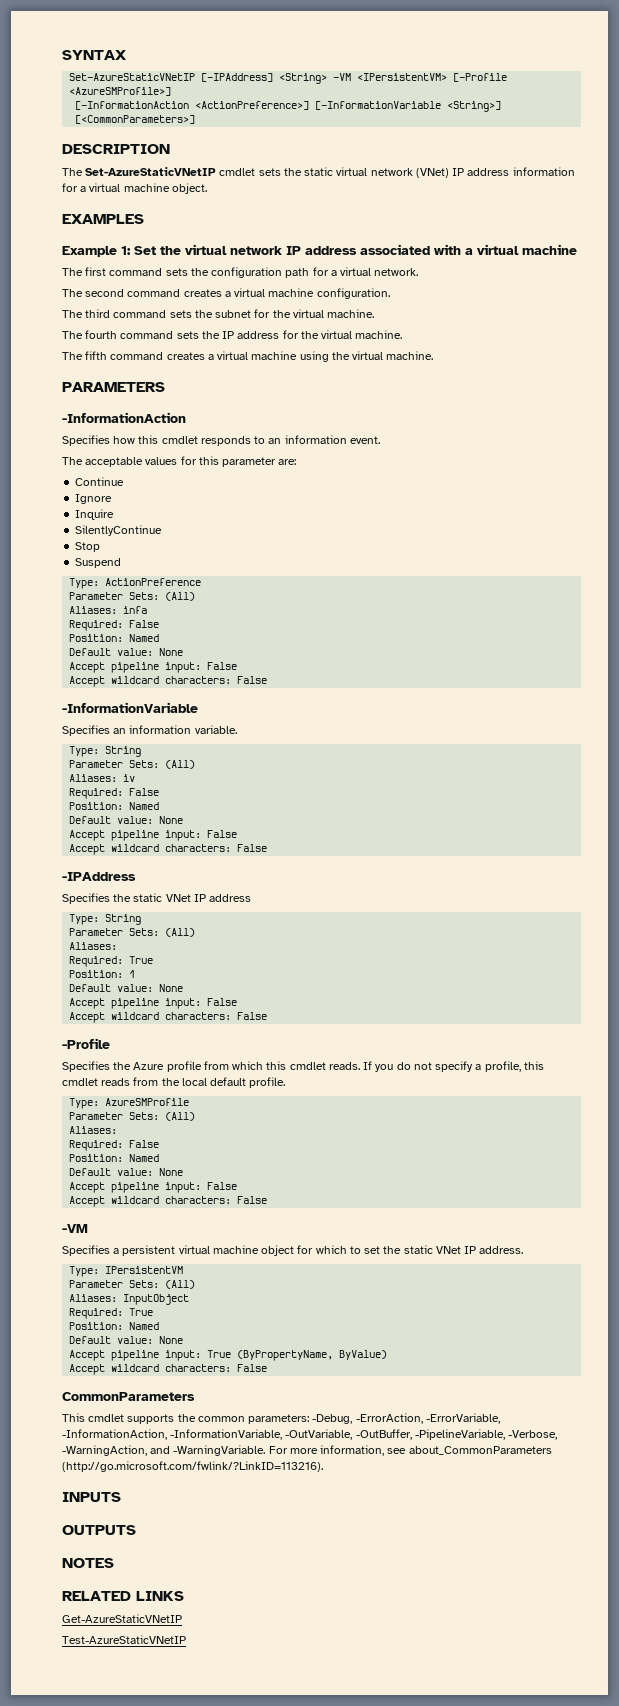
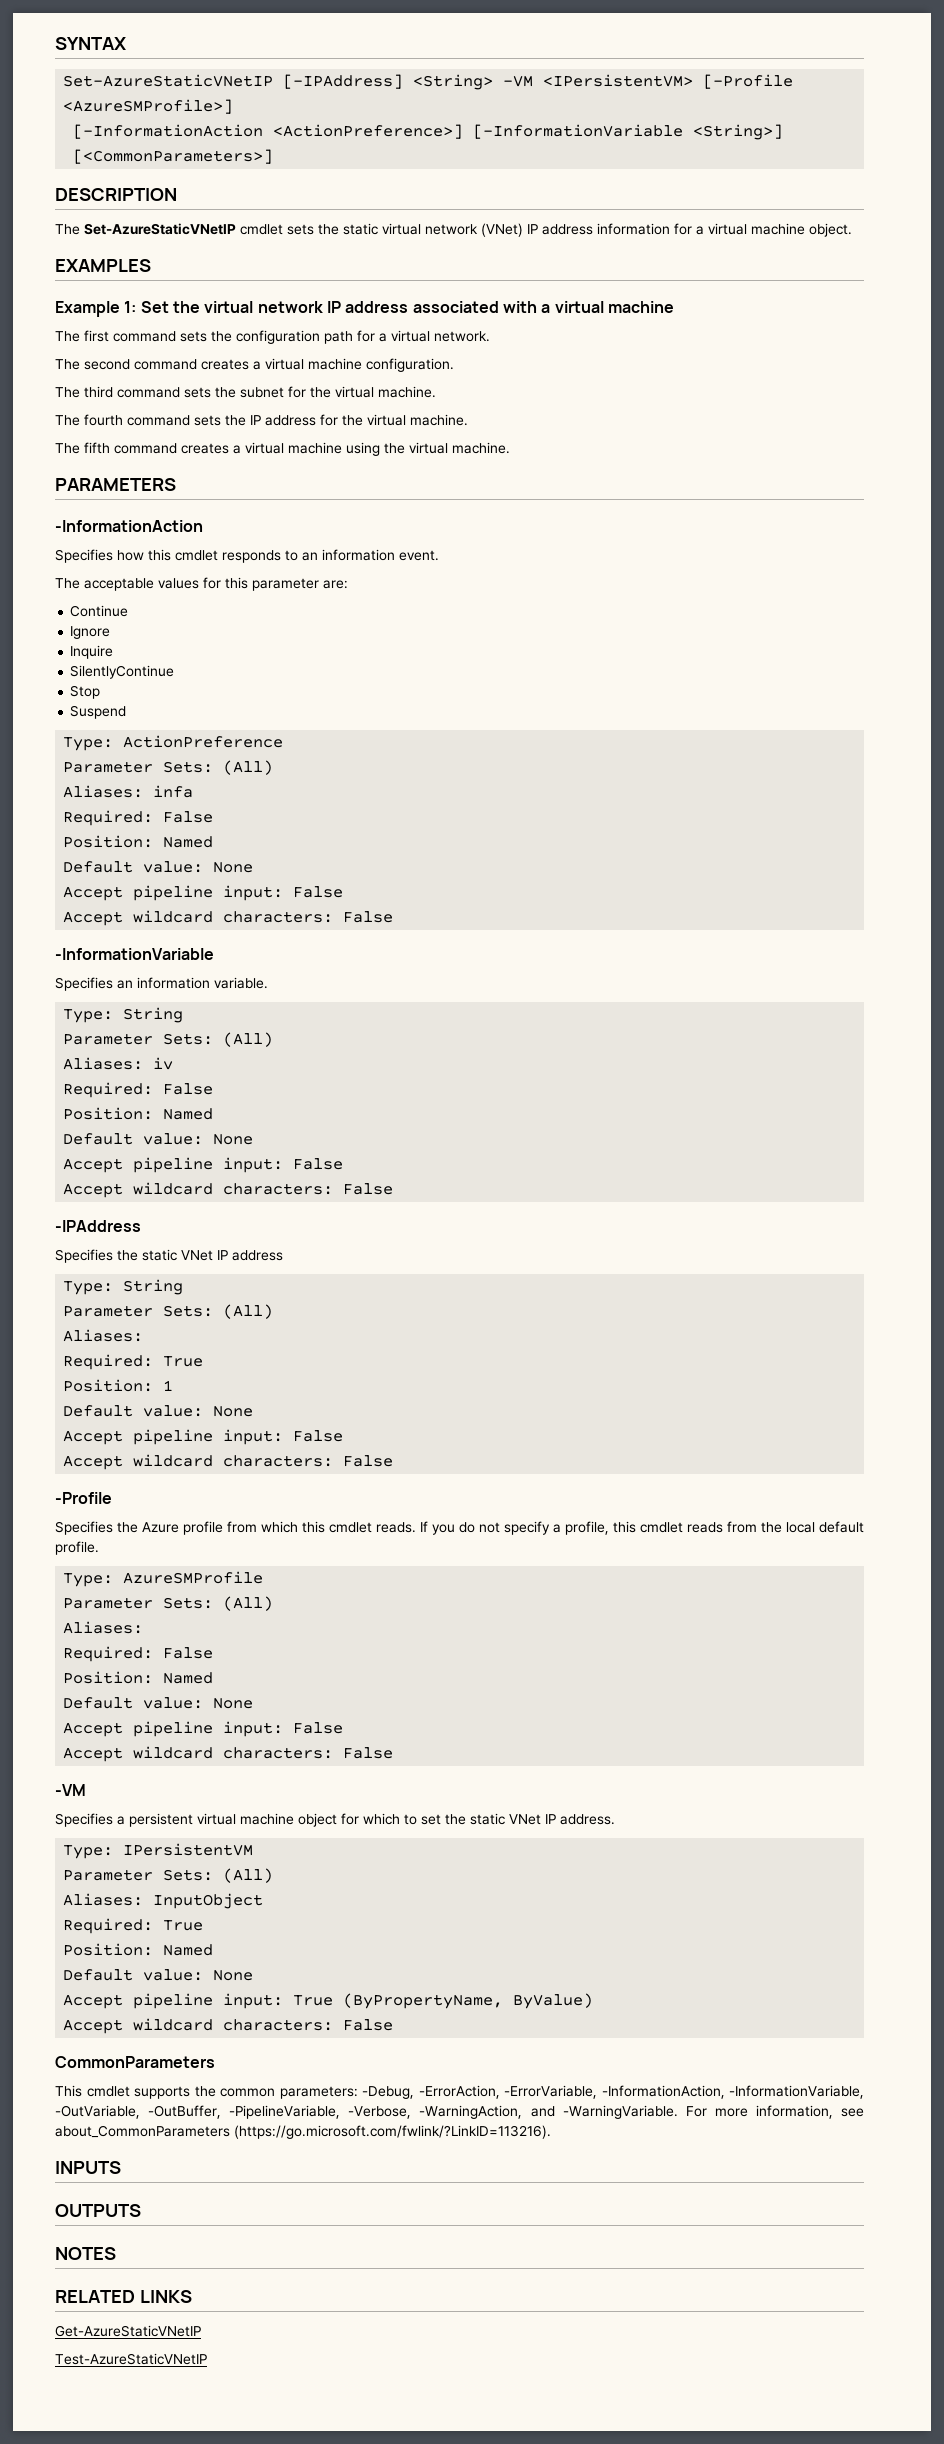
- For more information, see about_CommonParameters (http://go.microsoft.com/fwlink/?LinkID=113216).
+ For more information, see about_CommonParameters (https://go.microsoft.com/fwlink/?LinkID=113216).

